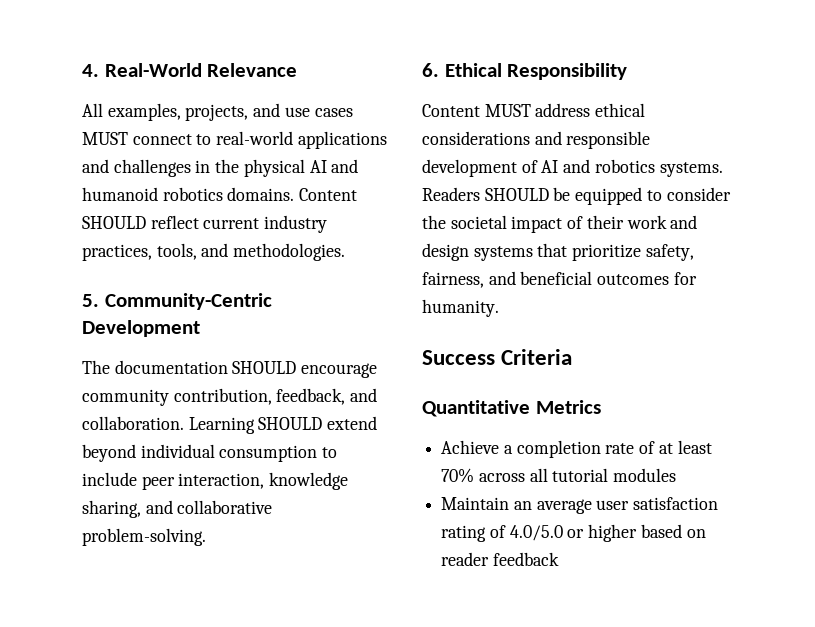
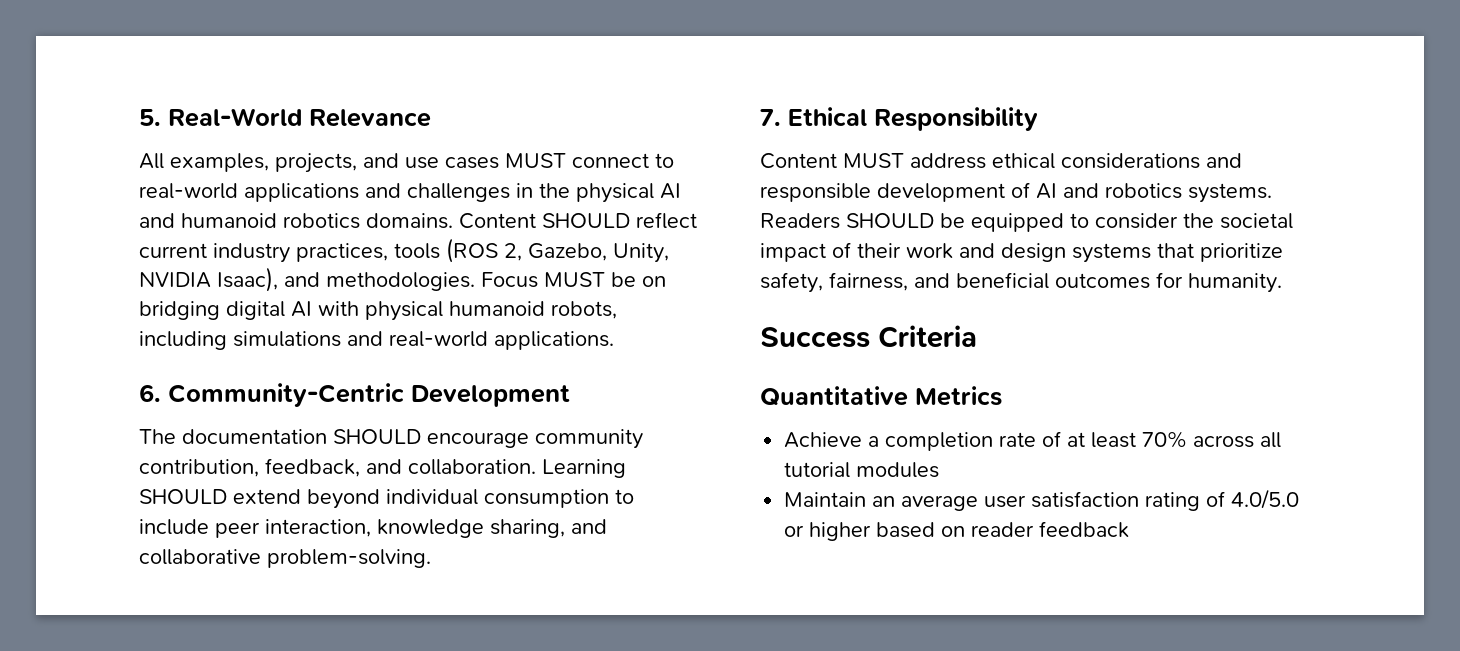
- 4. Real-World Relevance
+ 5. Real-World Relevance
- Content SHOULD reflect current industry practices, tools, and methodologies.
- 5. Community-Centric Development
+ Content SHOULD reflect current industry practices, tools (ROS 2, Gazebo, Unity, NVIDIA Isaac), and methodologies. Focus MUST be on bridging digital AI with physical humanoid robots, including simulations and real-world applications.
+ 6. Community-Centric Development
- 6. Ethical Responsibility
+ 7. Ethical Responsibility

